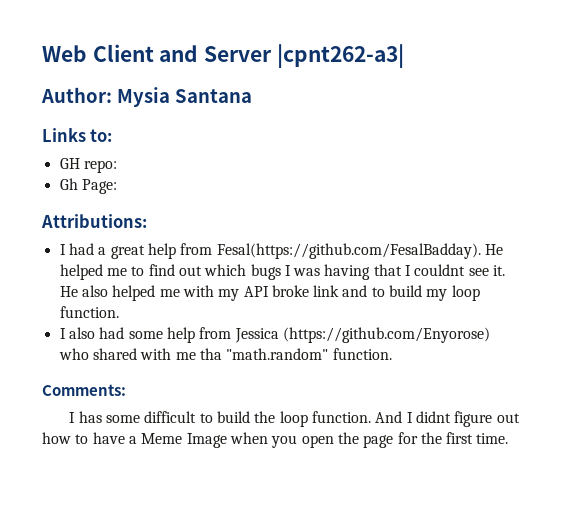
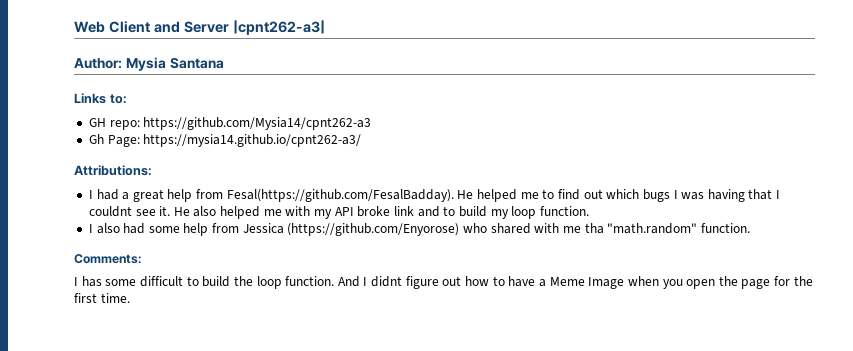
- GH repo:
+ GH repo: https://github.com/Mysia14/cpnt262-a3
- Gh Page:
+ Gh Page: https://mysia14.github.io/cpnt262-a3/

